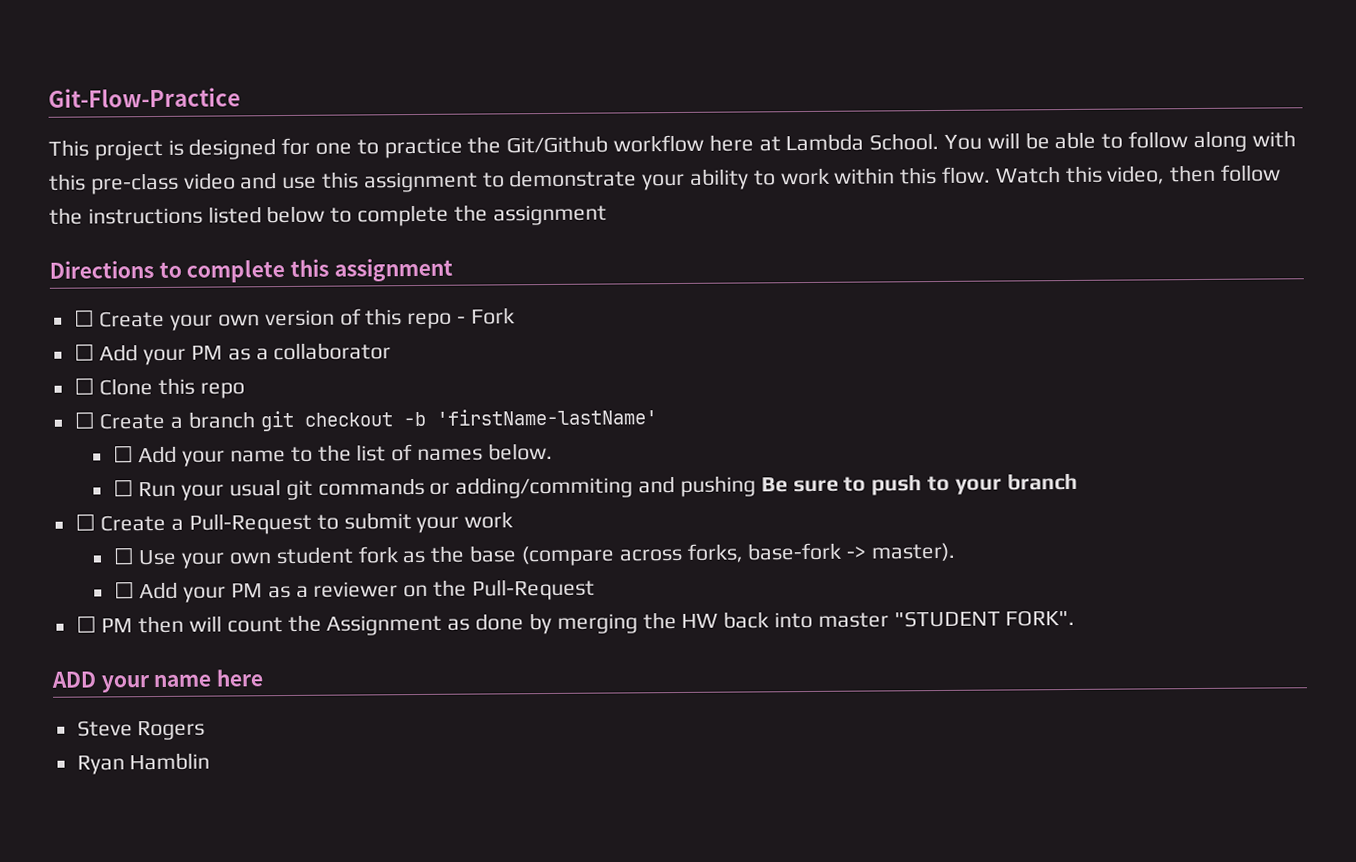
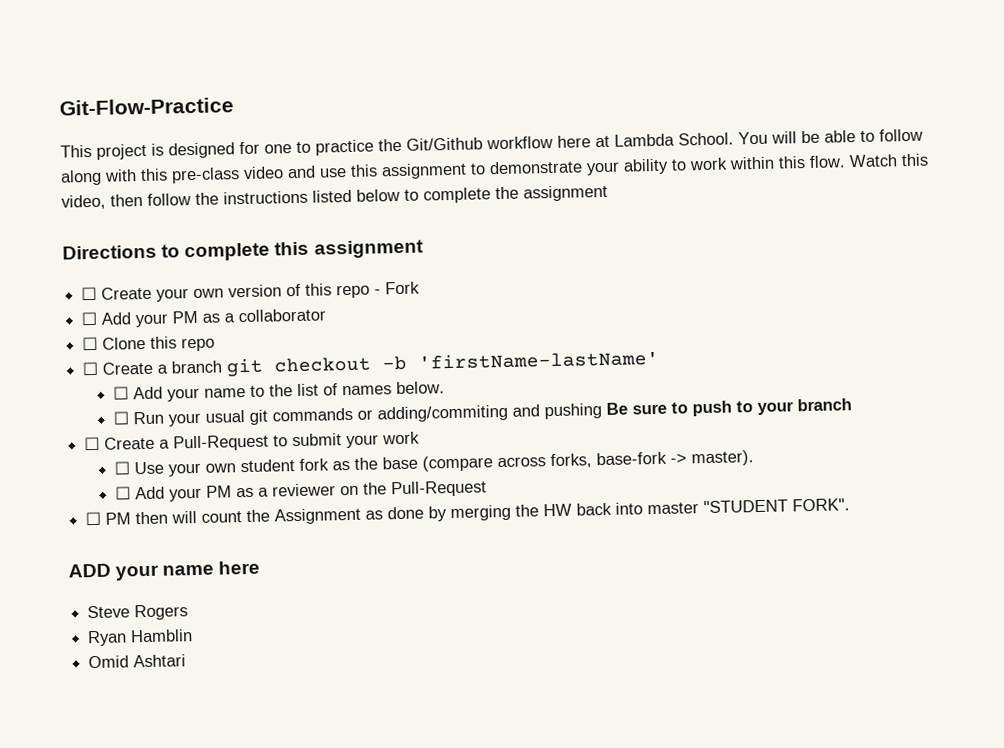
+ Omid Ashtari

